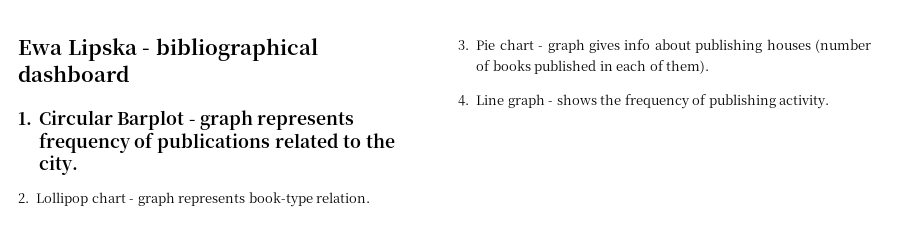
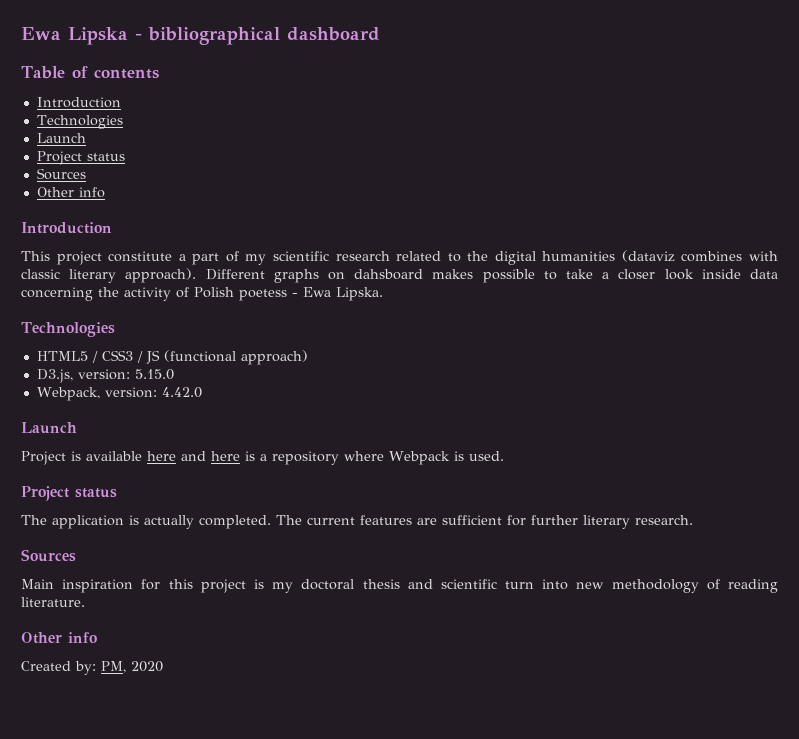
- 1. Circular Barplot - graph represents frequency of publications related to the city.
- 2. Lollipop chart - graph represents book-type relation.
- 3. Pie chart - graph gives info about publishing houses (number of books published in each of them).
- 4. Line graph - shows the frequency of publishing activity.
+ Table of contents
+ Introduction
+ Technologies
+ Launch
+ Project status
+ Sources
+ Other info
+ Introduction
+ This project constitute a part of my scientific research related to the digital humanities (dataviz combines with classic literary approach). Different graphs on dahsboard makes possible to take a closer look inside data concerning the activity of Polish poetess - Ewa Lipska.
+ Technologies
+ HTML5 / CSS3 / JS (functional approach)
+ D3.js, version: 5.15.0
+ Webpack, version: 4.42.0
+ Launch
+ Project is available here and here is a repository where Webpack is used.
+ Project status
+ The application is actually completed. The current features are sufficient for further literary research.
+ Sources
+ Main inspiration for this project is my doctoral thesis and scientific turn into new methodology of reading literature.
+ Other info
+ Created by: PM, 2020

